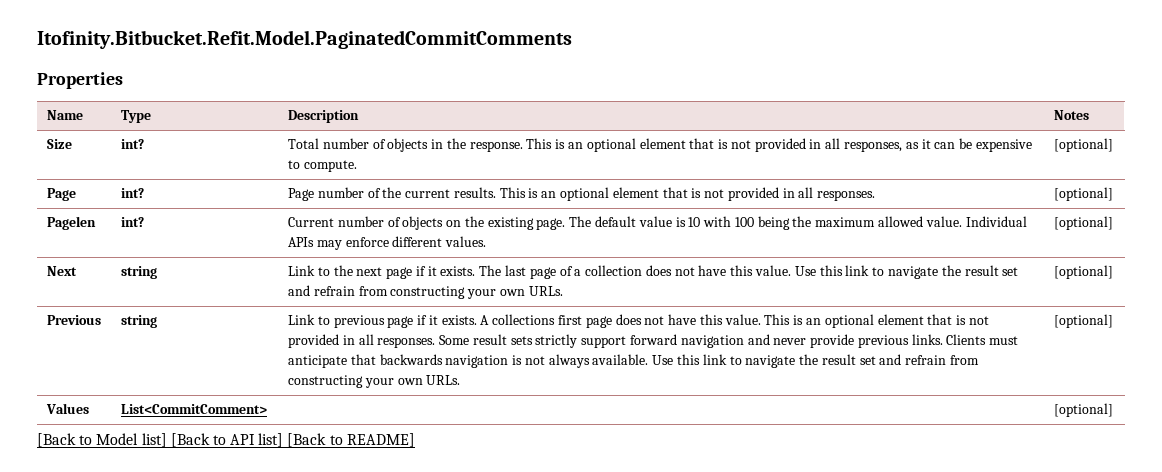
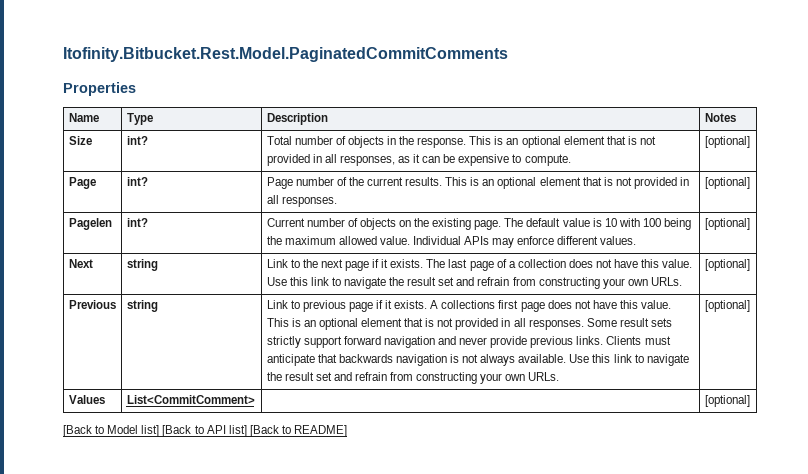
- Itofinity.Bitbucket.Refit.Model.PaginatedCommitComments
+ Itofinity.Bitbucket.Rest.Model.PaginatedCommitComments

